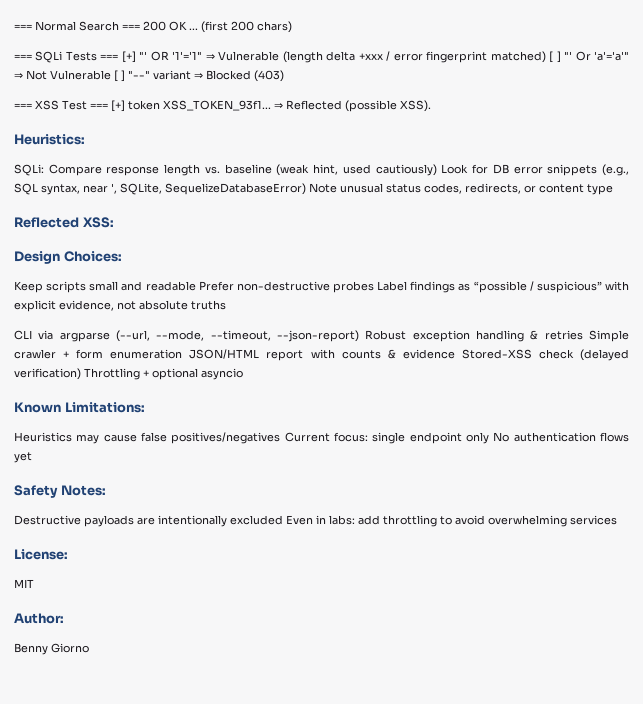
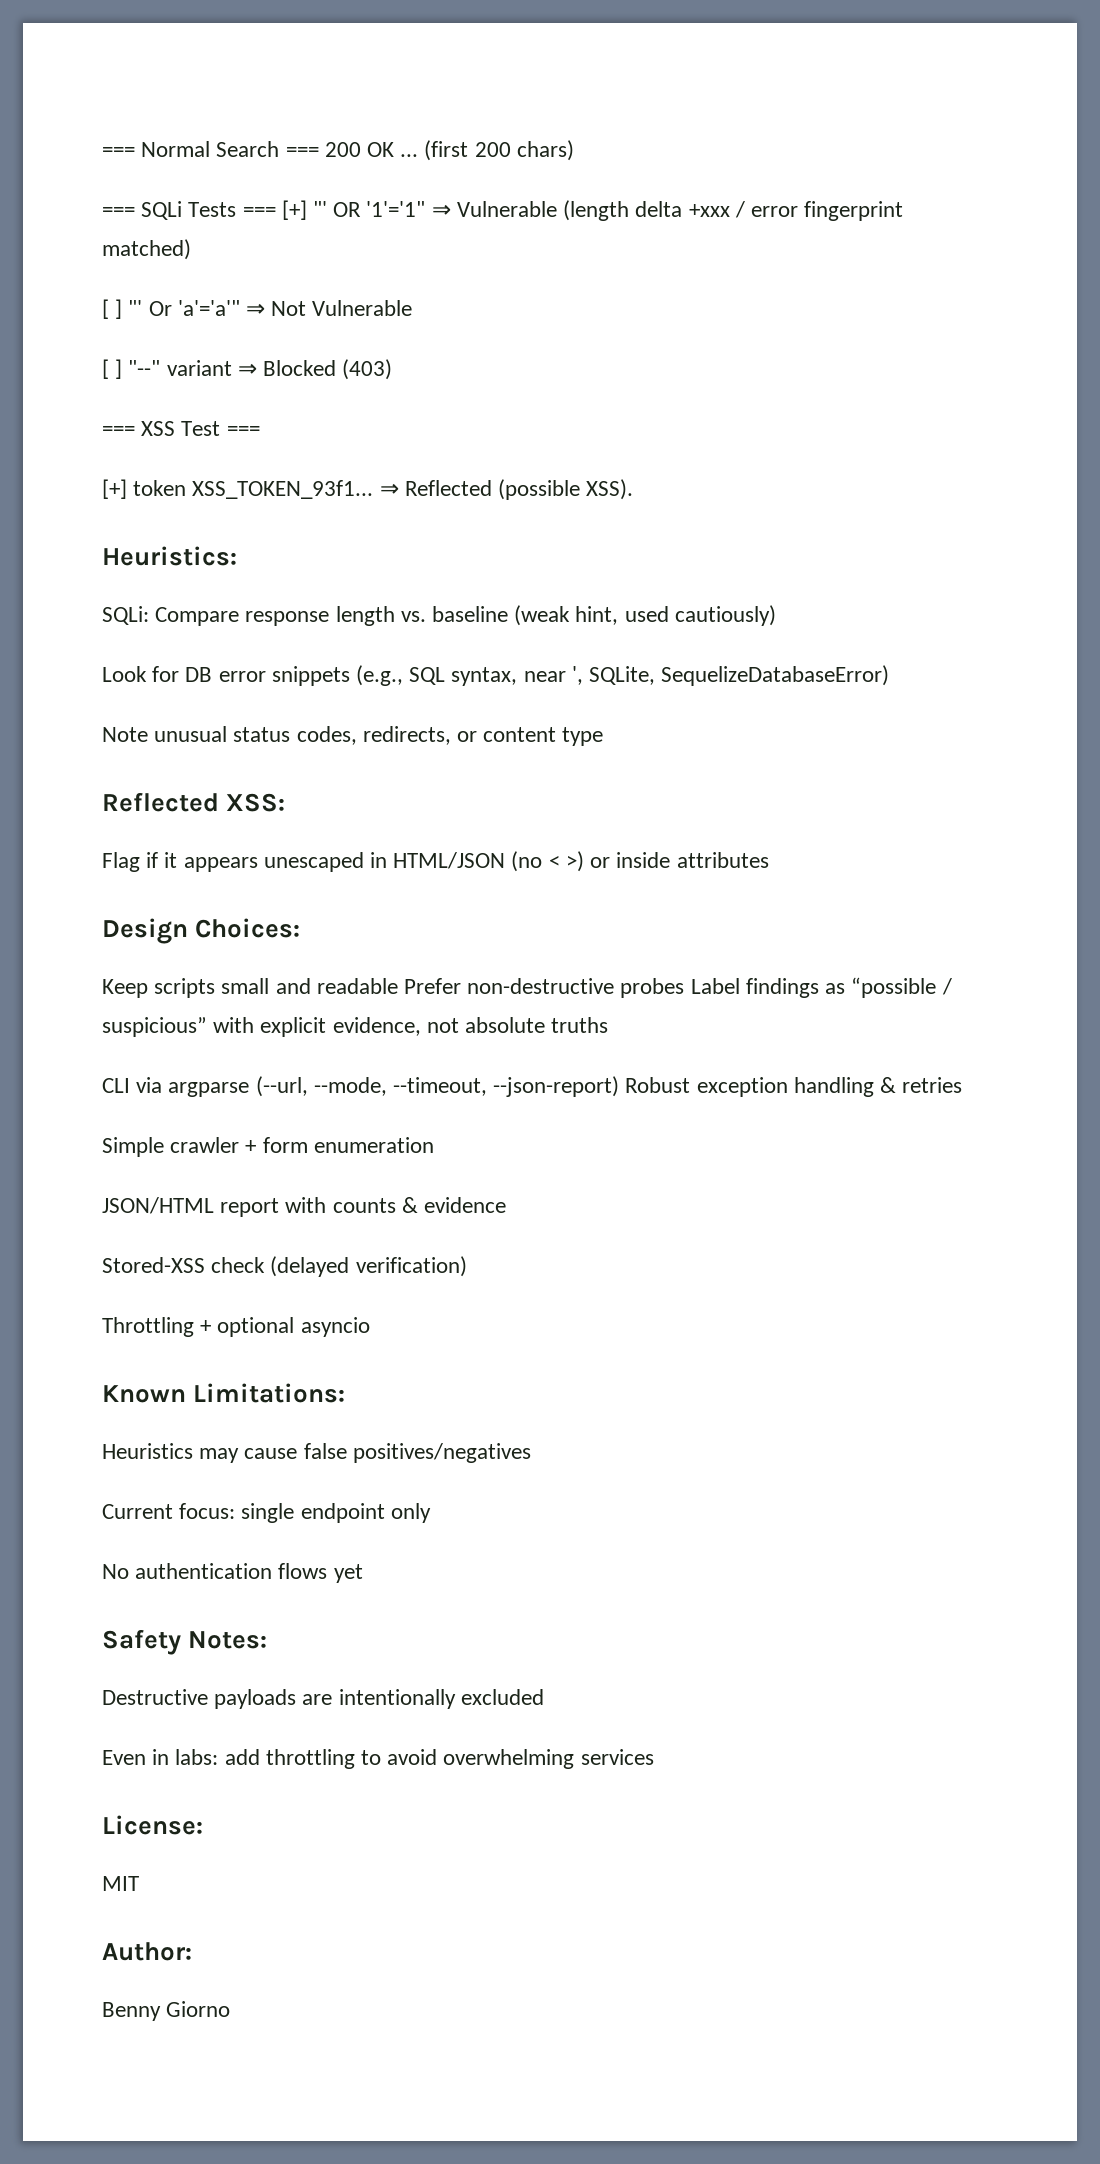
- === SQLi Tests === [+] "' OR '1'='1" ⇒ Vulnerable (length delta +xxx / error fingerprint matched) [ ] "' Or 'a'='a'" ⇒ Not Vulnerable [ ] "--" variant ⇒ Blocked (403)
+ === SQLi Tests === [+] "' OR '1'='1" ⇒ Vulnerable (length delta +xxx / error fingerprint matched)
+ [ ] "' Or 'a'='a'" ⇒ Not Vulnerable
+ [ ] "--" variant ⇒ Blocked (403)
- === XSS Test === [+] token XSS_TOKEN_93f1...
+ === XSS Test ===
+ [+] token XSS_TOKEN_93f1...
- SQLi: Compare response length vs. baseline (weak hint, used cautiously) Look for DB error snippets (e.g., SQL syntax, near ', SQLite, SequelizeDatabaseError) Note unusual status codes, redirects, or content type
+ SQLi: Compare response length vs. baseline (weak hint, used cautiously)
+ Look for DB error snippets (e.g., SQL syntax, near ', SQLite, SequelizeDatabaseError)
+ Note unusual status codes, redirects, or content type
+ Flag if it appears unescaped in HTML/JSON (no < >) or inside attributes
- CLI via argparse (--url, --mode, --timeout, --json-report) Robust exception handling & retries Simple crawler + form enumeration JSON/HTML report with counts & evidence Stored-XSS check (delayed verification) Throttling + optional asyncio
+ CLI via argparse (--url, --mode, --timeout, --json-report) Robust exception handling & retries
+ Simple crawler + form enumeration
+ JSON/HTML report with counts & evidence
+ Stored-XSS check (delayed verification)
+ Throttling + optional asyncio
- Heuristics may cause false positives/negatives Current focus: single endpoint only No authentication flows yet
+ Heuristics may cause false positives/negatives
+ Current focus: single endpoint only
+ No authentication flows yet
- Destructive payloads are intentionally excluded Even in labs: add throttling to avoid overwhelming services
+ Destructive payloads are intentionally excluded
+ Even in labs: add throttling to avoid overwhelming services

